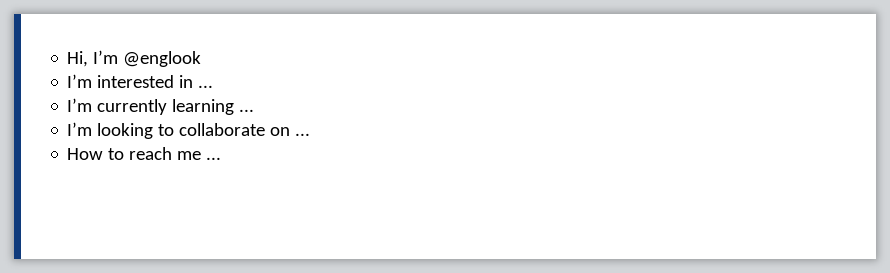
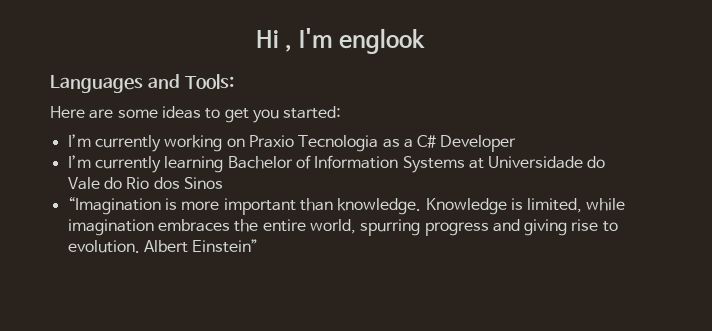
- Hi, I’m @englook
- I’m interested in ...
- I’m currently learning ...
- I’m looking to collaborate on ...
- How to reach me ...
+ Hi , I'm englook
+ Languages and Tools:
+ Here are some ideas to get you started:
+ I’m currently working on Praxio Tecnologia as a C# Developer
+ I’m currently learning Bachelor of Information Systems at Universidade do Vale do Rio dos Sinos
+ “Imagination is more important than knowledge. Knowledge is limited, while imagination embraces the entire world, spurring progress and giving rise to evolution. Albert Einstein”

